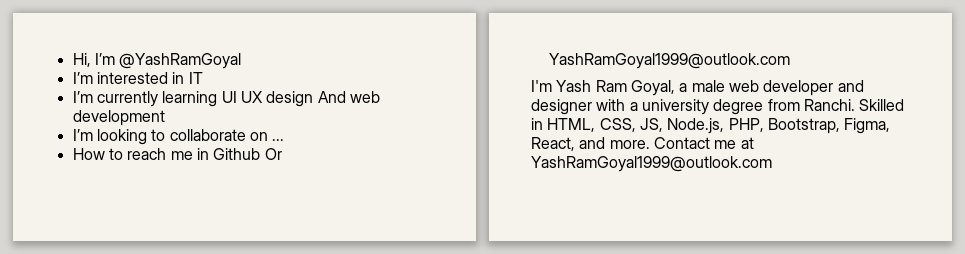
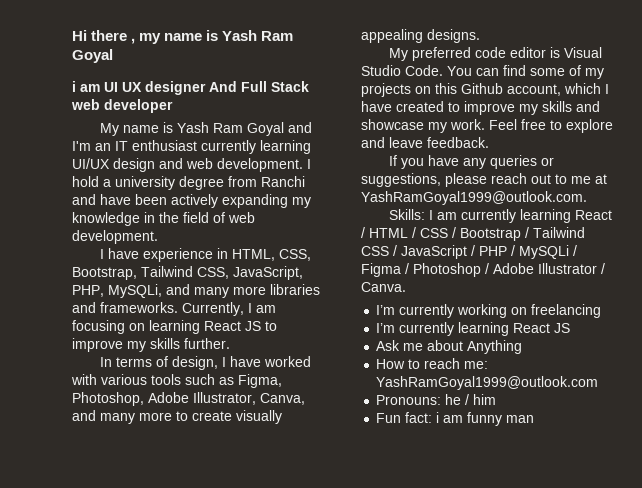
- Hi, I’m @YashRamGoyal
- I’m interested in IT
- I’m currently learning UI UX design And web development
- I’m looking to collaborate on ...
- How to reach me in Github Or YashRamGoyal1999@outlook.com
- I'm Yash Ram Goyal, a male web developer and designer with a university degree from Ranchi. Skilled in HTML, CSS, JS, Node.js, PHP, Bootstrap, Figma, React, and more. Contact me at YashRamGoyal1999@outlook.com
+ Hi there , my name is Yash Ram Goyal
+ i am UI UX designer And Full Stack web developer
+ My name is Yash Ram Goyal and I'm an IT enthusiast currently learning UI/UX design and web development. I hold a university degree from Ranchi and have been actively expanding my knowledge in the field of web development.
+ I have experience in HTML, CSS, Bootstrap, Tailwind CSS, JavaScript, PHP, MySQLi, and many more libraries and frameworks. Currently, I am focusing on learning React JS to improve my skills further.
+ In terms of design, I have worked with various tools such as Figma, Photoshop, Adobe Illustrator, Canva, and many more to create visually appealing designs.
+ My preferred code editor is Visual Studio Code. You can find some of my projects on this Github account, which I have created to improve my skills and showcase my work. Feel free to explore and leave feedback.
+ If you have any queries or suggestions, please reach out to me at YashRamGoyal1999@outlook.com.
+ Skills: I am currently learning React / HTML / CSS / Bootstrap / Tailwind CSS / JavaScript / PHP / MySQLi / Figma / Photoshop / Adobe Illustrator / Canva.
+ I’m currently working on freelancing
+ I’m currently learning React JS
+ Ask me about Anything
+ How to reach me: YashRamGoyal1999@outlook.com
+ Pronouns: he / him
+ Fun fact: i am funny man

